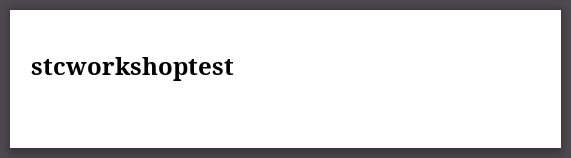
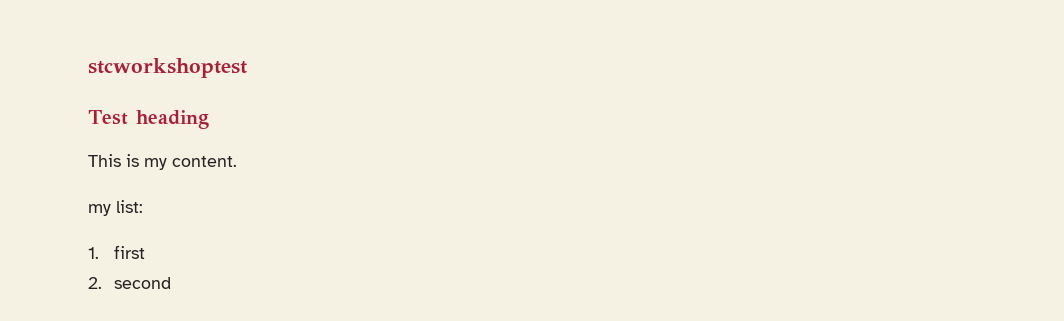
+ Test heading
+ This is my content.
+ my list:
+ 1. first
+ 2. second

